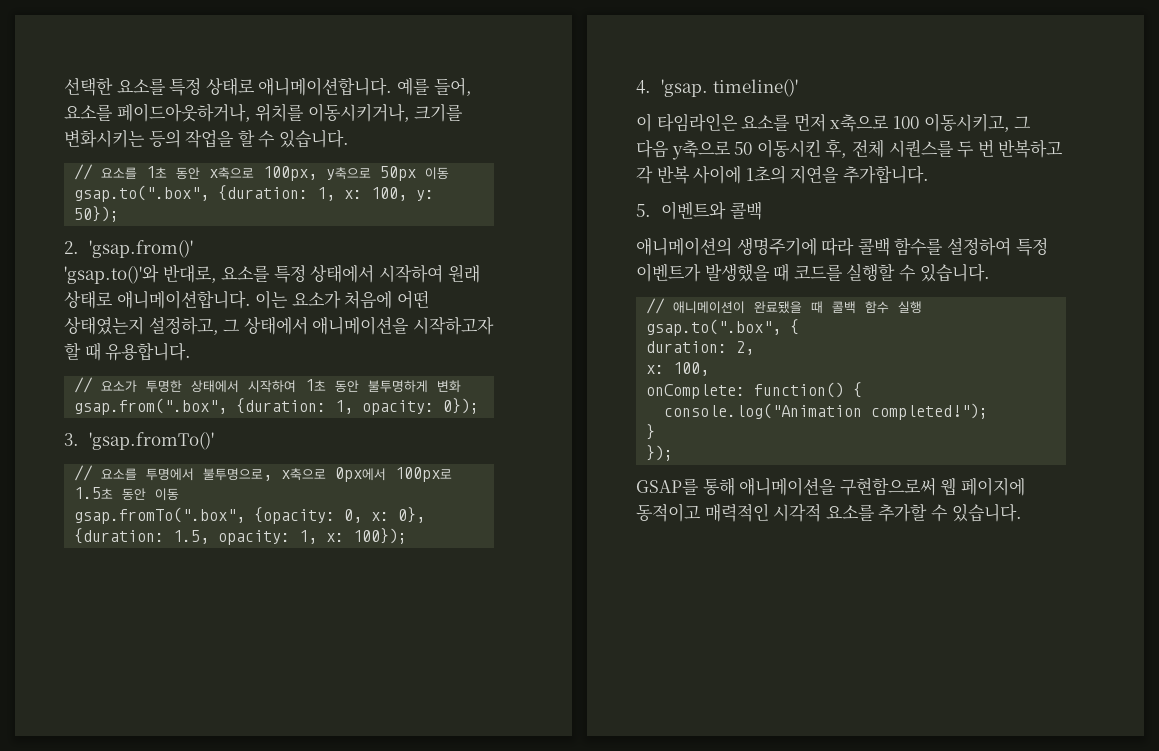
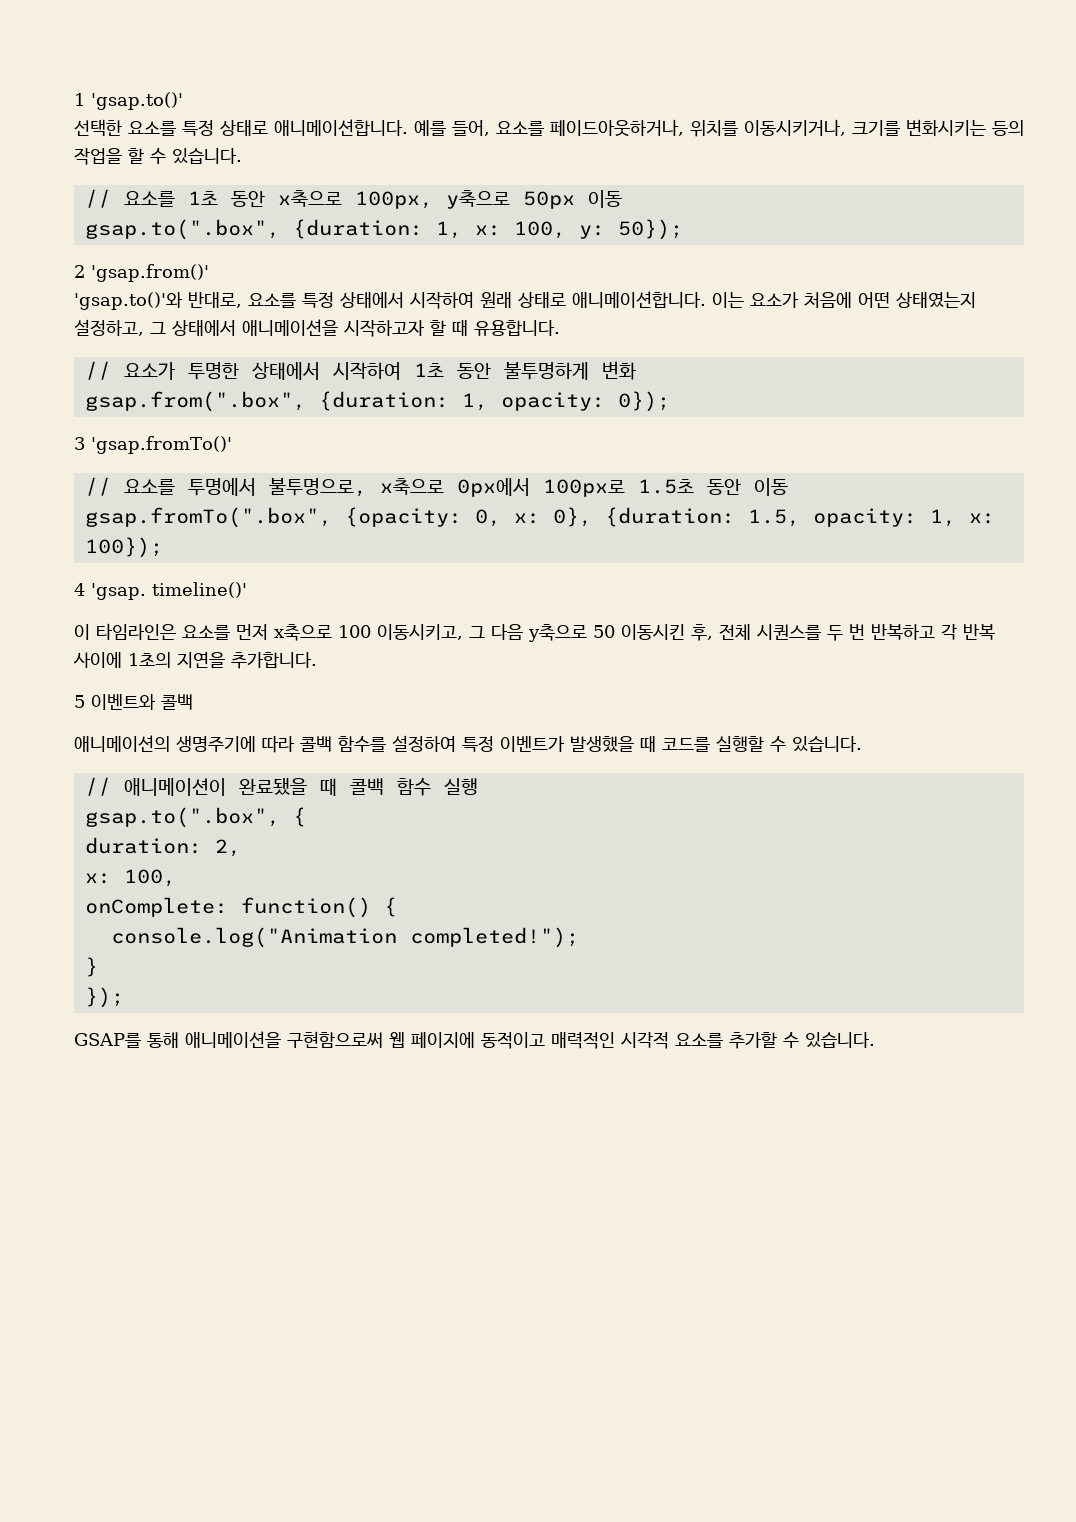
+ 1 'gsap.to()'
- 2. 'gsap.from()'
+ 2 'gsap.from()'
- 3. 'gsap.fromTo()'
+ 3 'gsap.fromTo()'
- 4. 'gsap. timeline()'
+ 4 'gsap. timeline()'
- 5. 이벤트와 콜백
+ 5 이벤트와 콜백

